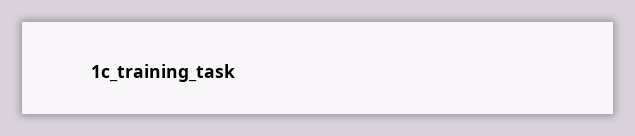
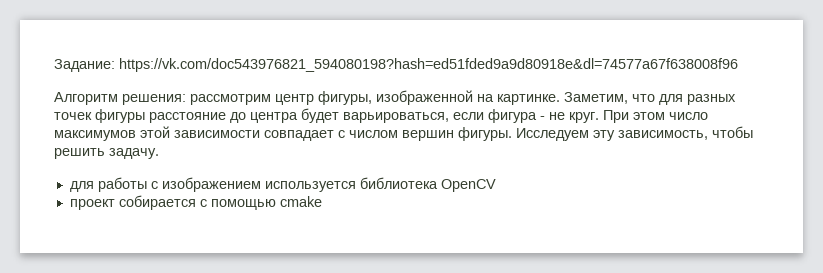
- 1c_training_task
+ Задание: https://vk.com/doc543976821_594080198?hash=ed51fded9a9d80918e&dl=74577a67f638008f96
+ Алгоритм решения: рассмотрим центр фигуры, изображенной на картинке. Заметим, что для разных точек фигуры расстояние до центра будет варьироваться, если фигура - не круг. При этом число максимумов этой зависимости совпадает с числом вершин фигуры. Исследуем эту зависимость, чтобы решить задачу.
+ для работы с изображением используется библиотека OpenCV
+ проект собирается с помощью cmake

